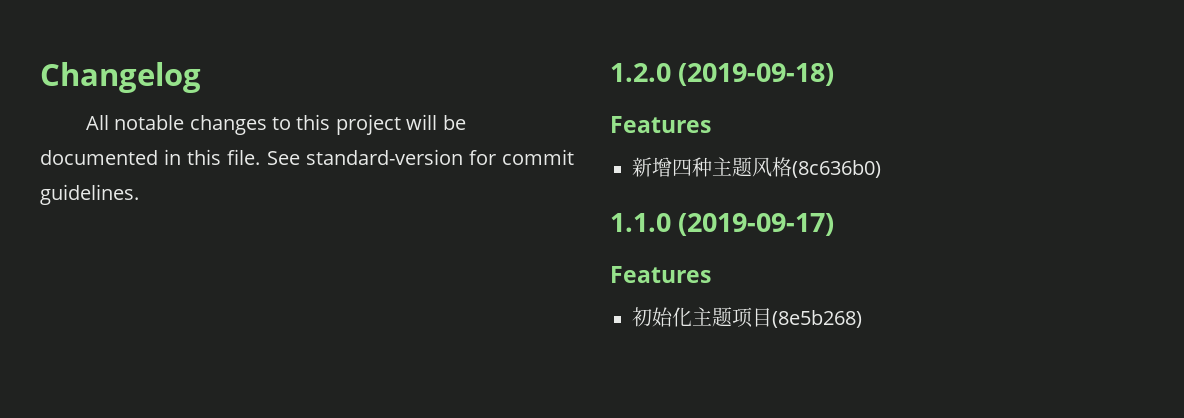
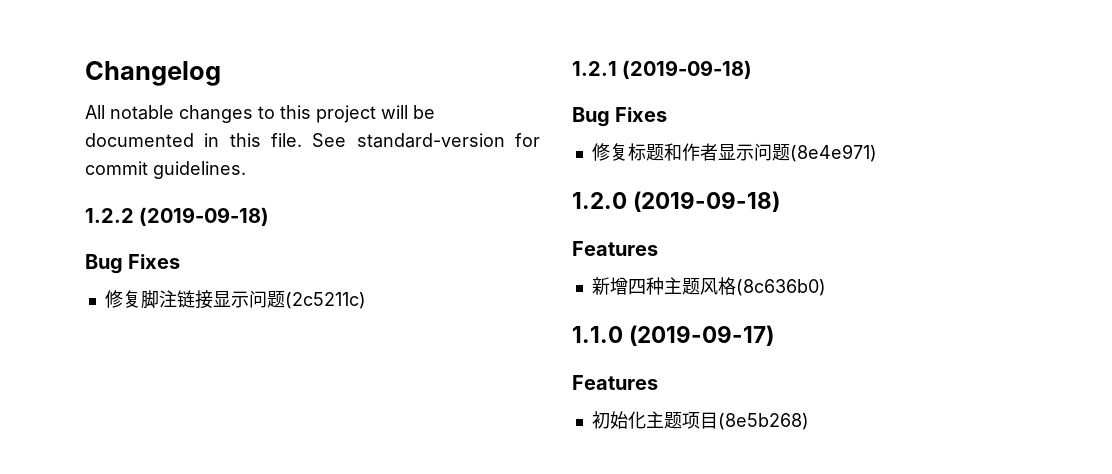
+ 1.2.2 (2019-09-18)
+ Bug Fixes
+ 修复脚注链接显示问题(2c5211c)
+ 1.2.1 (2019-09-18)
+ Bug Fixes
+ 修复标题和作者显示问题(8e4e971)

